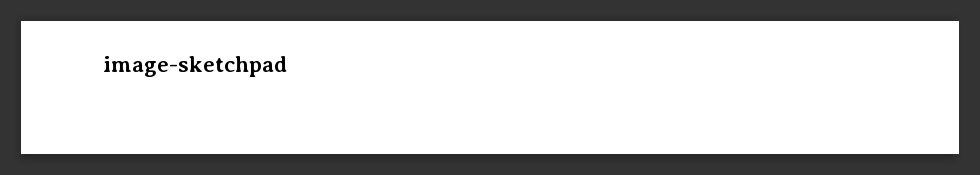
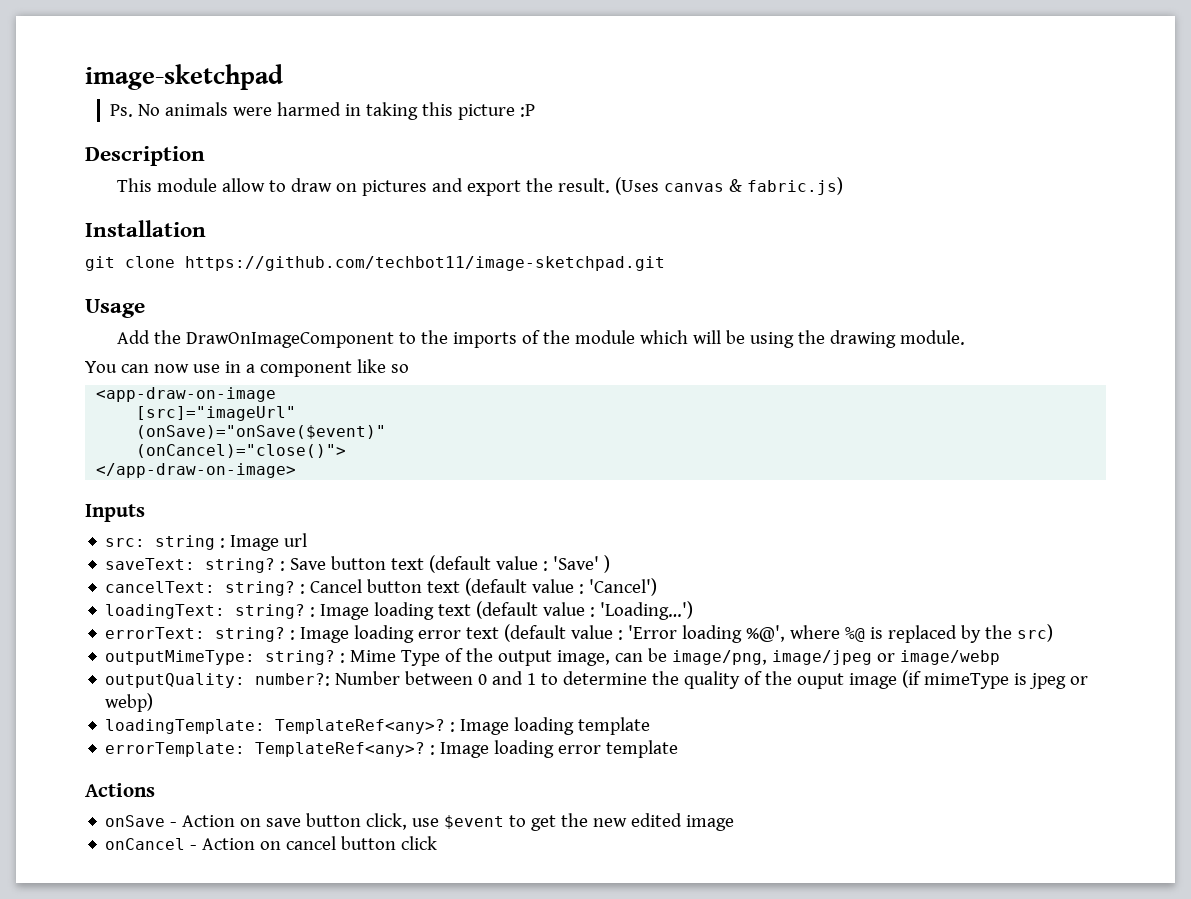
+ Ps. No animals were harmed in taking this picture :P
+ Description
+ This module allow to draw on pictures and export the result. (Uses canvas & fabric.js)
+ Installation
+ git clone https://github.com/techbot11/image-sketchpad.git
+ Usage
+ Add the DrawOnImageComponent to the imports of the module which will be using the drawing module.
+ You can now use in a component like so
+ <app-draw-on-image
+ [src]="imageUrl"
+ (onSave)="onSave($event)"
+ (onCancel)="close()">
+ </app-draw-on-image>
+ Inputs
+ src: string : Image url
+ saveText: string? : Save button text (default value : 'Save' )
+ cancelText: string? : Cancel button text (default value : 'Cancel')
+ loadingText: string? : Image loading text (default value : 'Loading…')
+ errorText: string? : Image loading error text (default value : 'Error loading %@', where %@ is replaced by the src)
+ outputMimeType: string? : Mime Type of the output image, can be image/png, image/jpeg or image/webp
+ outputQuality: number?: Number between 0 and 1 to determine the quality of the ouput image (if mimeType is jpeg or webp)
+ loadingTemplate: TemplateRef<any>? : Image loading template
+ errorTemplate: TemplateRef<any>? : Image loading error template
+ Actions
+ onSave - Action on save button click, use $event to get the new edited image
+ onCancel - Action on cancel button click

